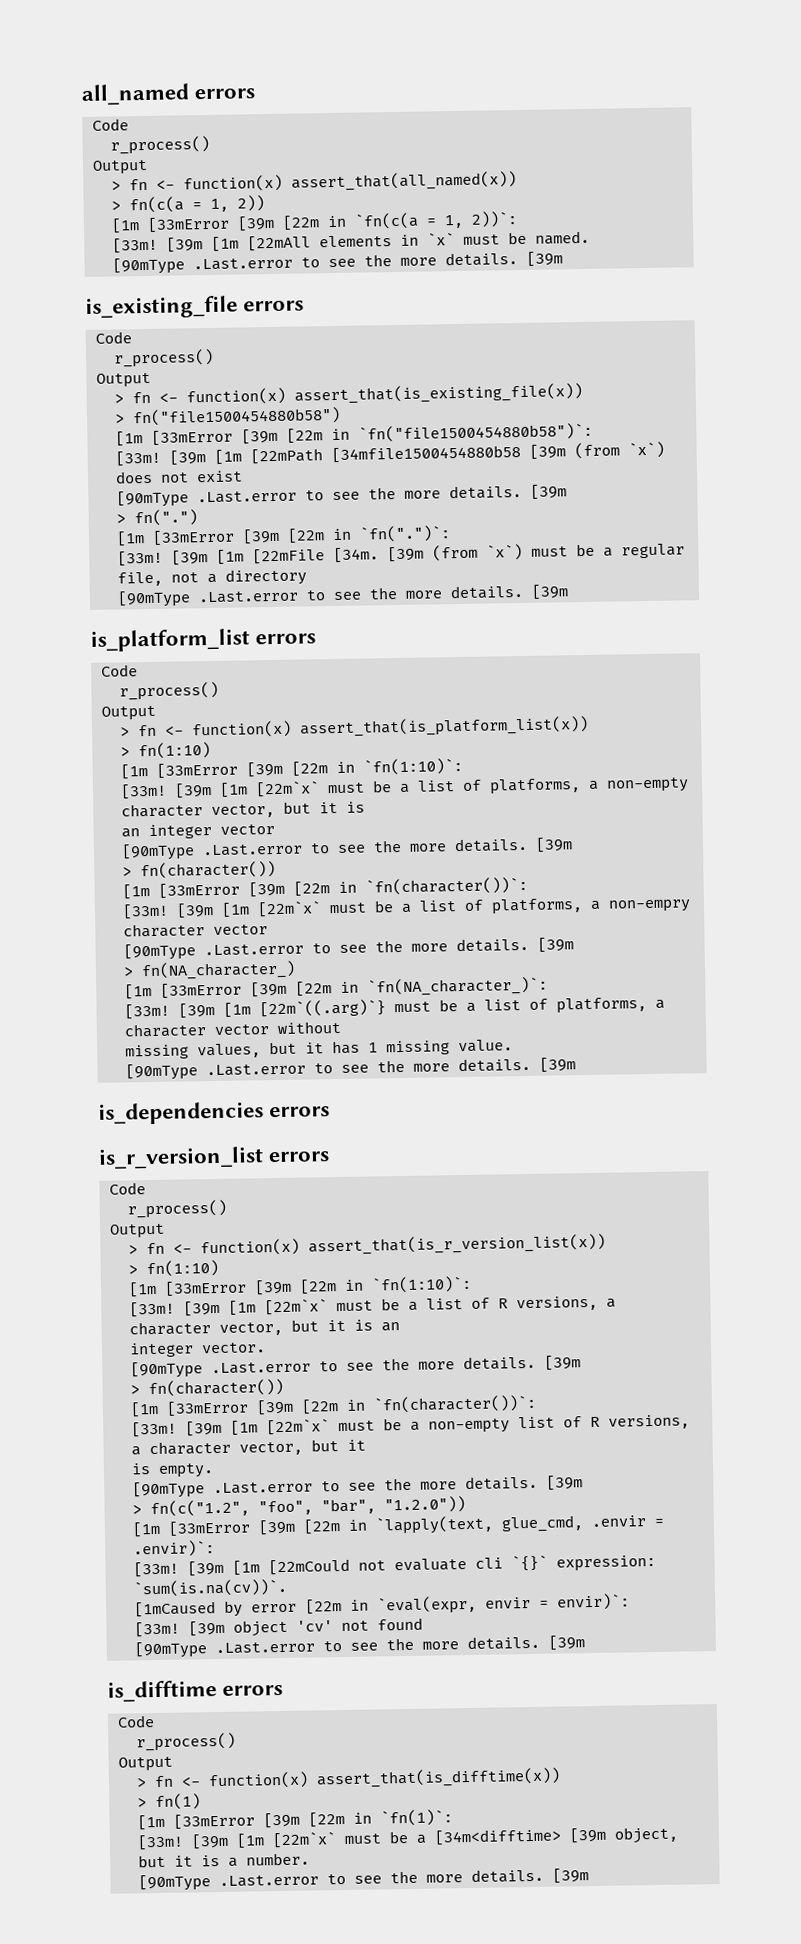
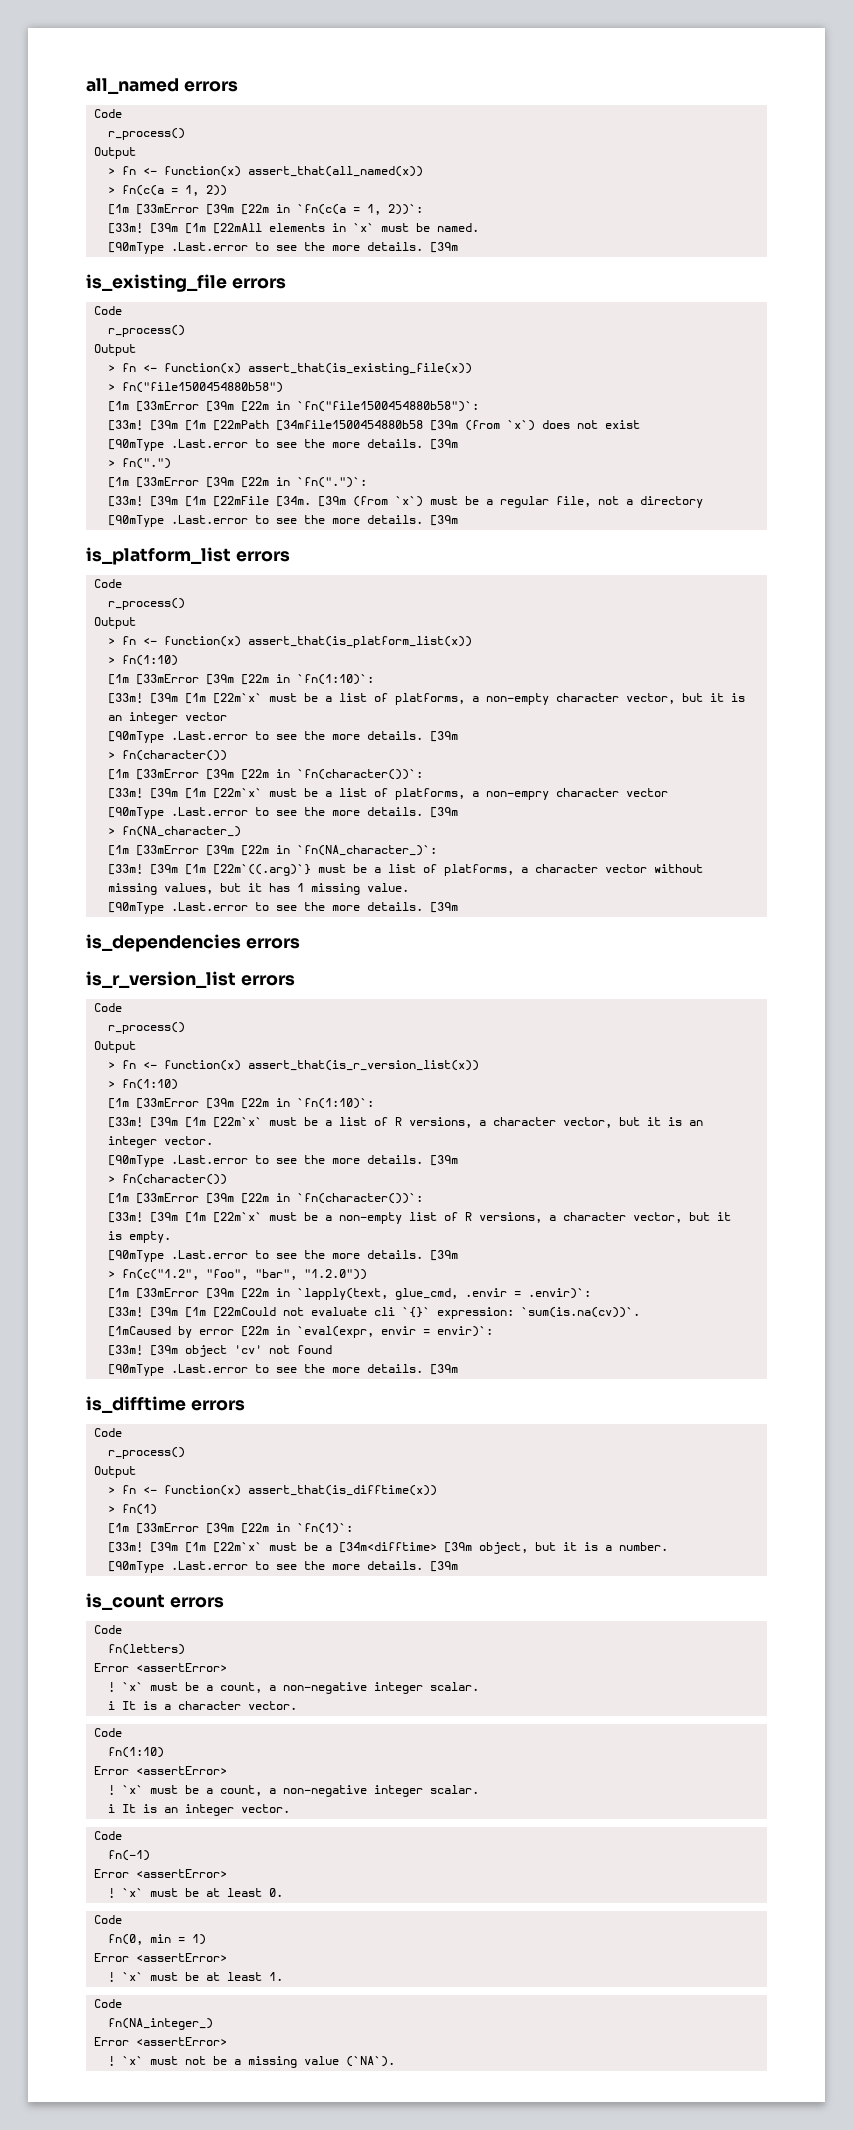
+ is_count errors
+ Code
+ fn(letters)
+ Error <assertError>
+ ! `x` must be a count, a non-negative integer scalar.
+ i It is a character vector.
+ Code
+ fn(1:10)
+ Error <assertError>
+ ! `x` must be a count, a non-negative integer scalar.
+ i It is an integer vector.
+ Code
+ fn(-1)
+ Error <assertError>
+ ! `x` must be at least 0.
+ Code
+ fn(0, min = 1)
+ Error <assertError>
+ ! `x` must be at least 1.
+ Code
+ fn(NA_integer_)
+ Error <assertError>
+ ! `x` must not be a missing value (`NA`).

